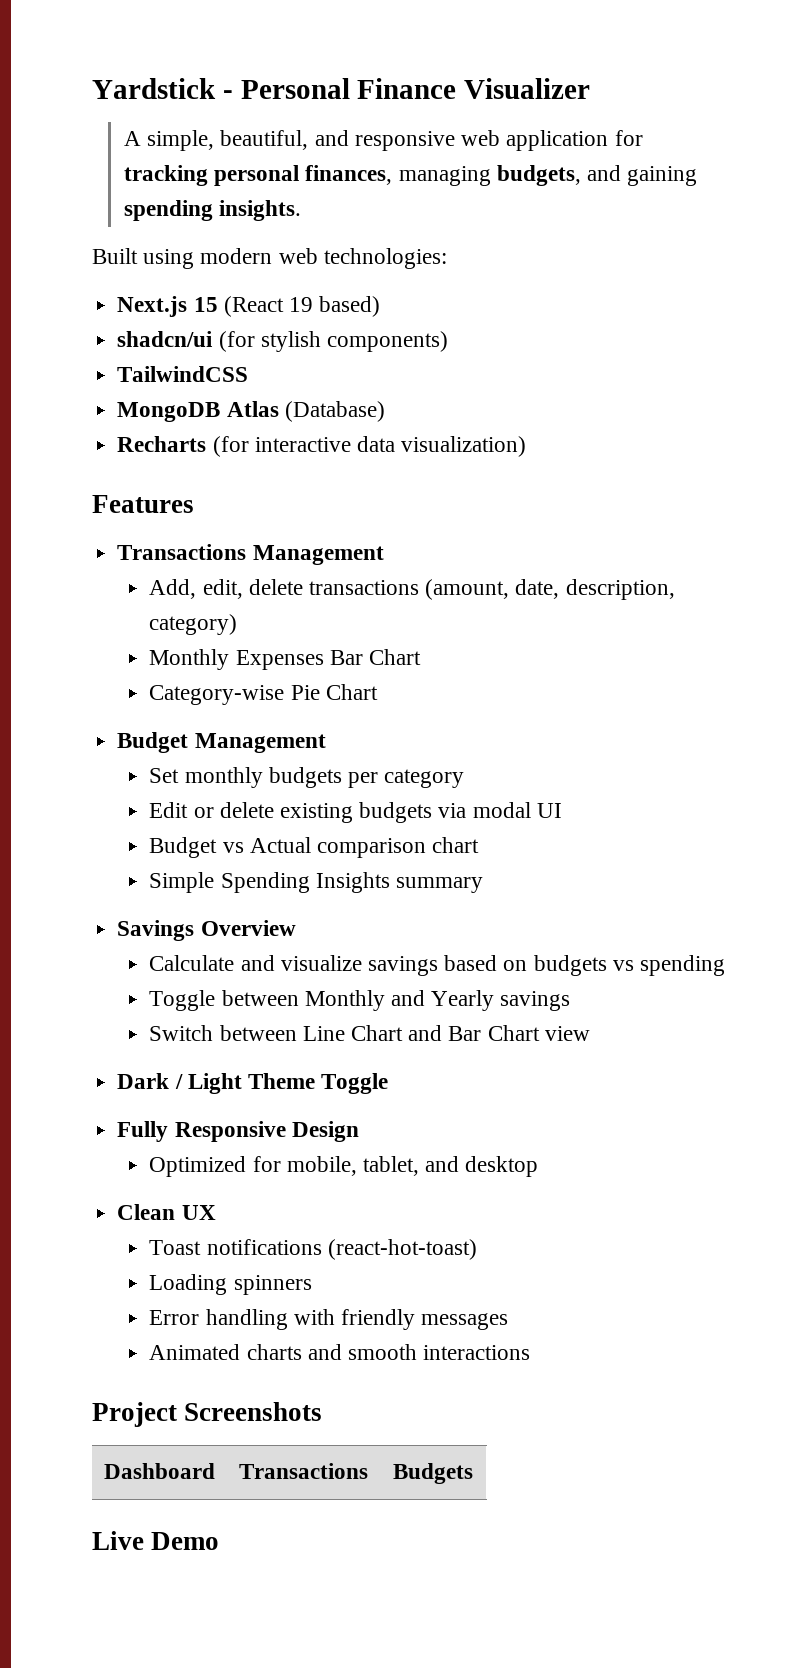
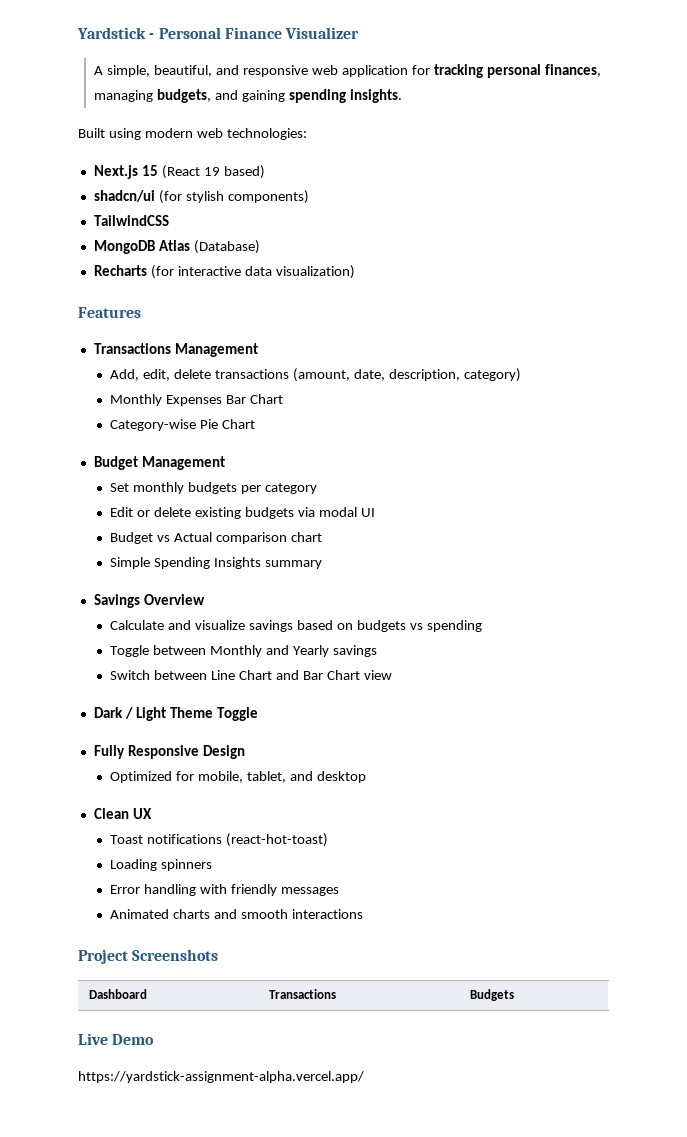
+ https://yardstick-assignment-alpha.vercel.app/

